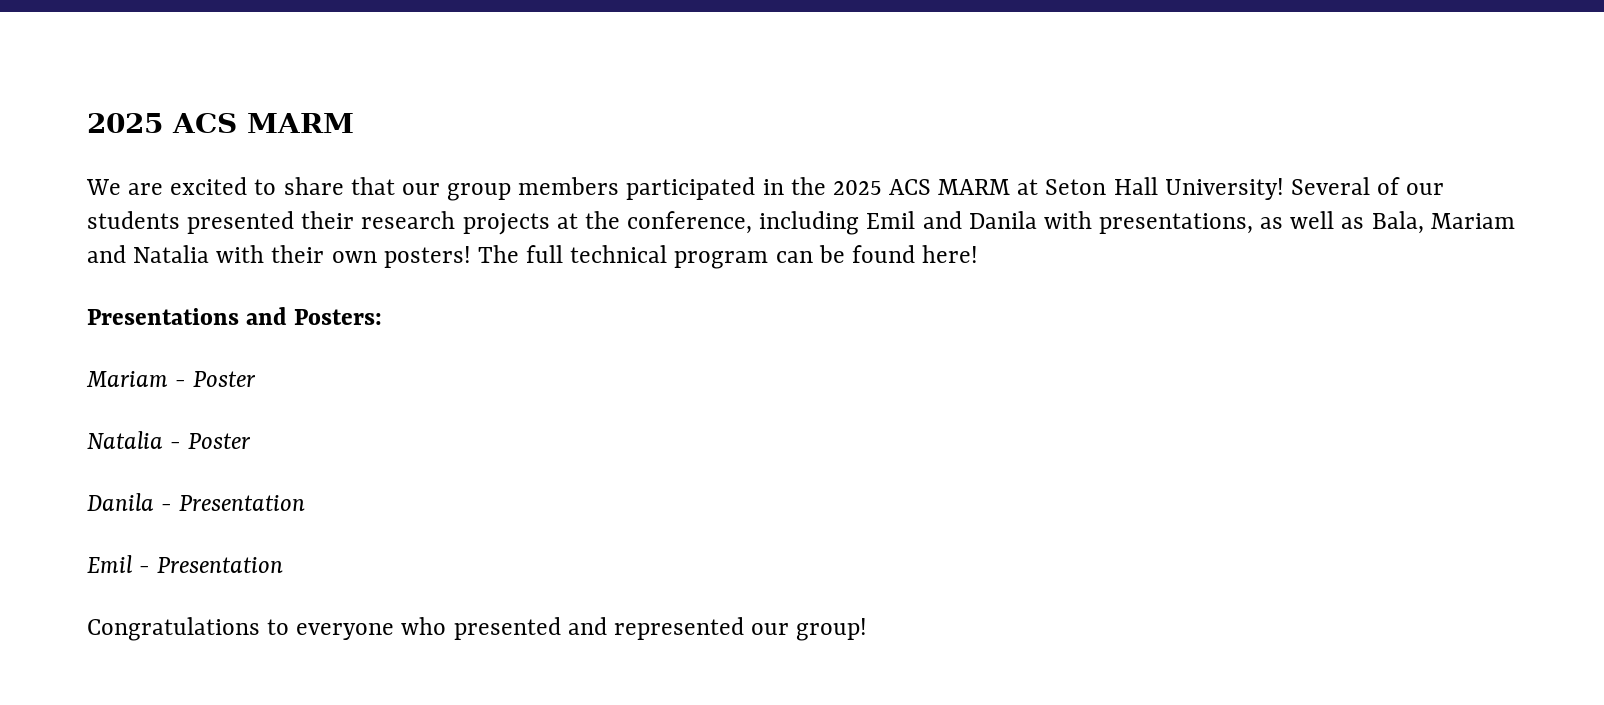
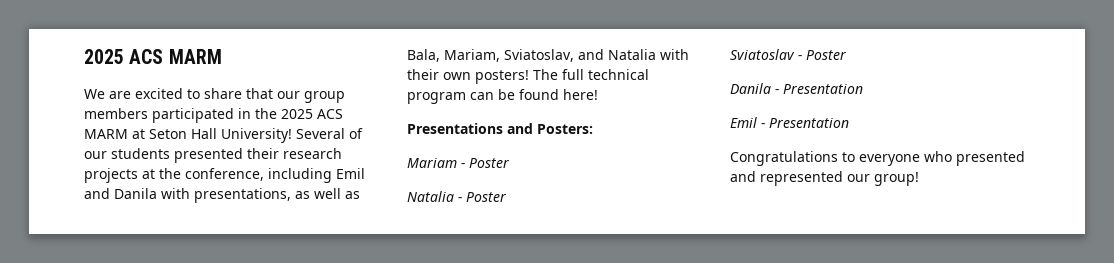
- Several of our students presented their research projects at the conference, including Emil and Danila with presentations, as well as Bala, Mariam and Natalia with their own posters!
+ Several of our students presented their research projects at the conference, including Emil and Danila with presentations, as well as Bala, Mariam, Sviatoslav, and Natalia with their own posters!
+ Sviatoslav - Poster

